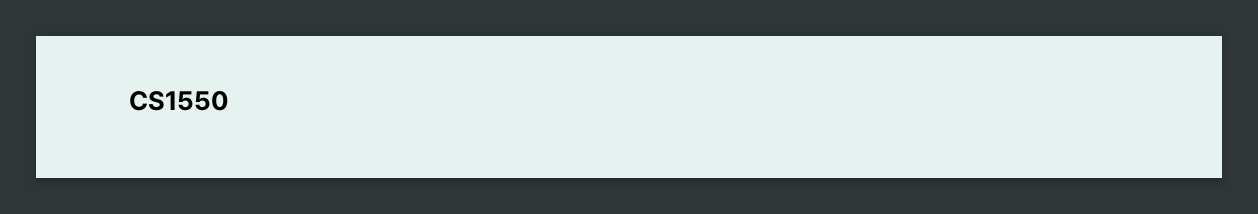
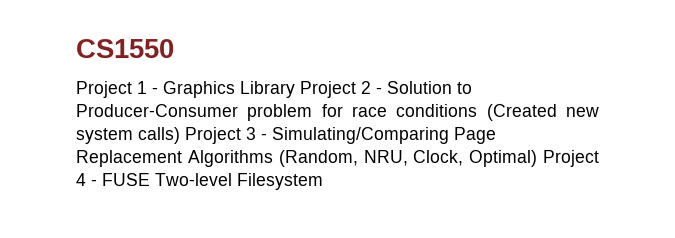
+ Project 1 - Graphics Library Project 2 - Solution to Producer-Consumer problem for race conditions (Created new system calls) Project 3 - Simulating/Comparing Page Replacement Algorithms (Random, NRU, Clock, Optimal) Project 4 - FUSE Two-level Filesystem

